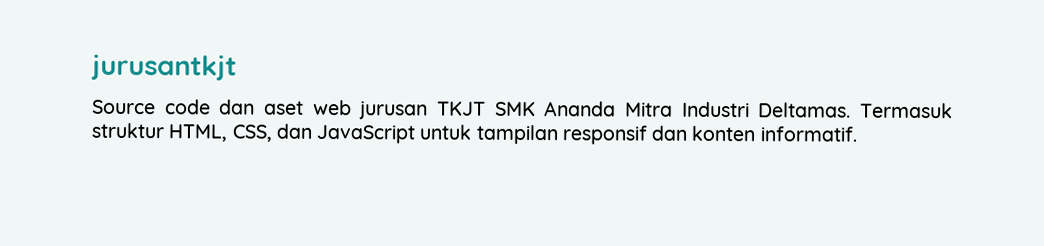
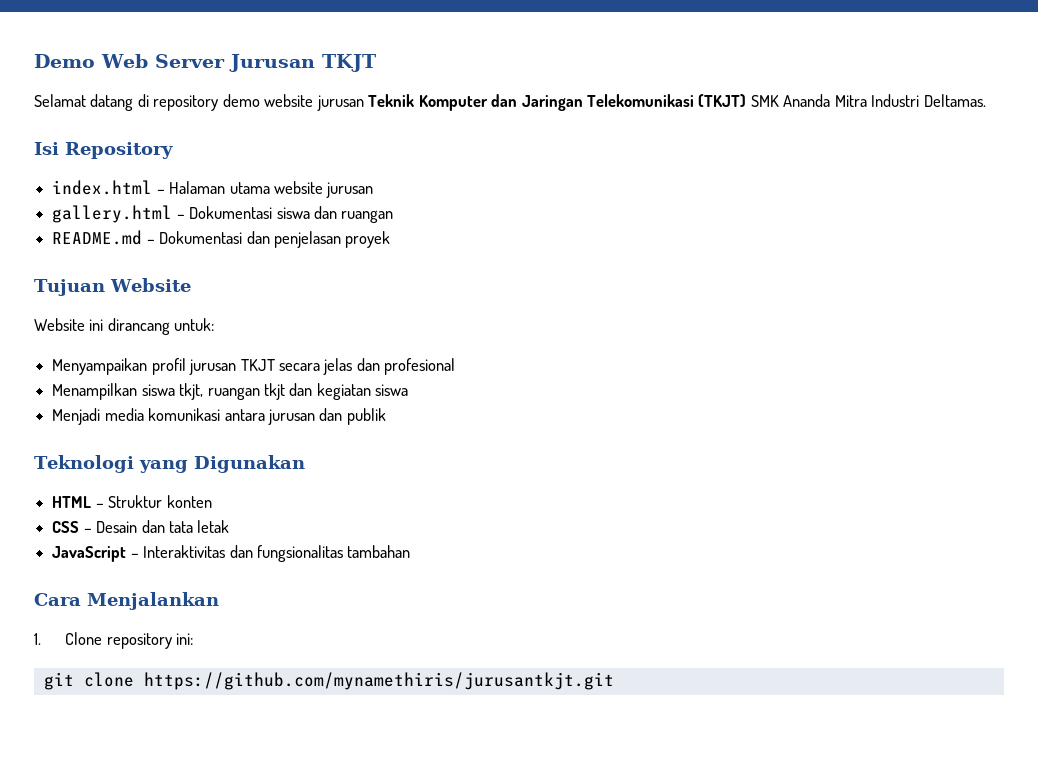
- jurusantkjt
- Source code dan aset web jurusan TKJT SMK Ananda Mitra Industri Deltamas. Termasuk struktur HTML, CSS, dan JavaScript untuk tampilan responsif dan konten informatif.
+ Demo Web Server Jurusan TKJT
+ Selamat datang di repository demo website jurusan Teknik Komputer dan Jaringan Telekomunikasi (TKJT) SMK Ananda Mitra Industri Deltamas.
+ Isi Repository
+ index.html – Halaman utama website jurusan
+ gallery.html – Dokumentasi siswa dan ruangan
+ README.md – Dokumentasi dan penjelasan proyek
+ Tujuan Website
+ Website ini dirancang untuk:
+ Menyampaikan profil jurusan TKJT secara jelas dan profesional
+ Menampilkan siswa tkjt, ruangan tkjt dan kegiatan siswa
+ Menjadi media komunikasi antara jurusan dan publik
+ Teknologi yang Digunakan
+ HTML – Struktur konten
+ CSS – Desain dan tata letak
+ JavaScript – Interaktivitas dan fungsionalitas tambahan
+ Cara Menjalankan
+ 1. Clone repository ini:
+ git clone https://github.com/mynamethiris/jurusantkjt.git

